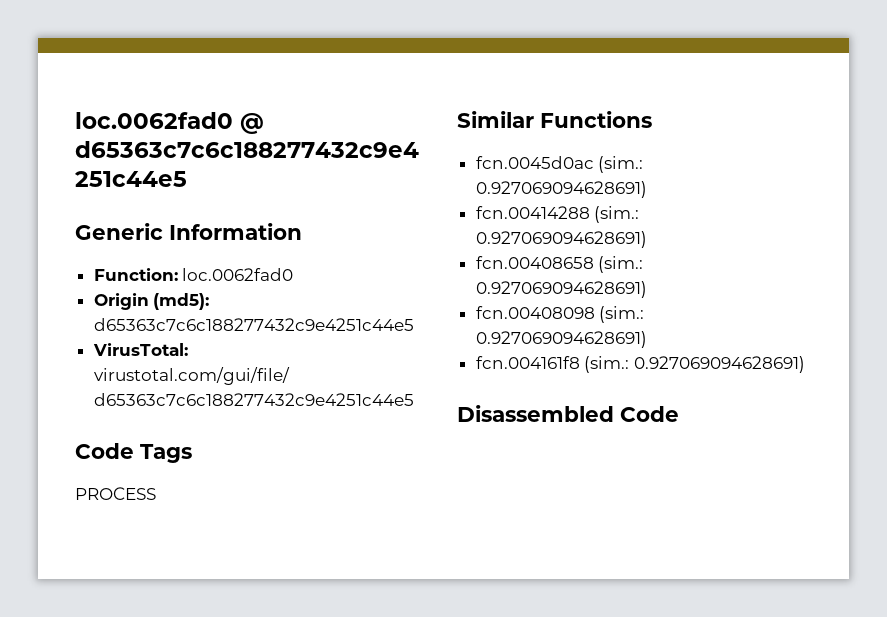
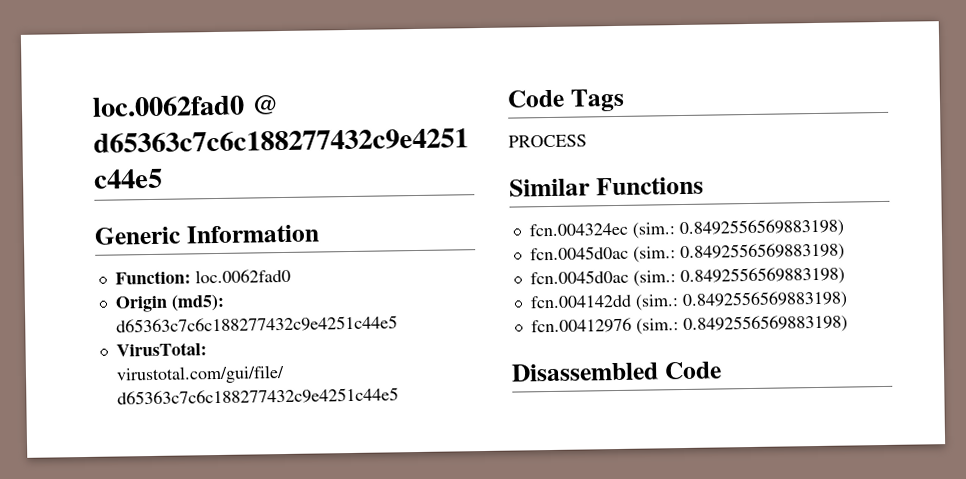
- fcn.0045d0ac (sim.: 0.927069094628691)
- fcn.00414288 (sim.: 0.927069094628691)
- fcn.00408658 (sim.: 0.927069094628691)
- fcn.00408098 (sim.: 0.927069094628691)
- fcn.004161f8 (sim.: 0.927069094628691)
+ fcn.004324ec (sim.: 0.8492556569883198)
+ fcn.0045d0ac (sim.: 0.8492556569883198)
+ fcn.0045d0ac (sim.: 0.8492556569883198)
+ fcn.004142dd (sim.: 0.8492556569883198)
+ fcn.00412976 (sim.: 0.8492556569883198)

